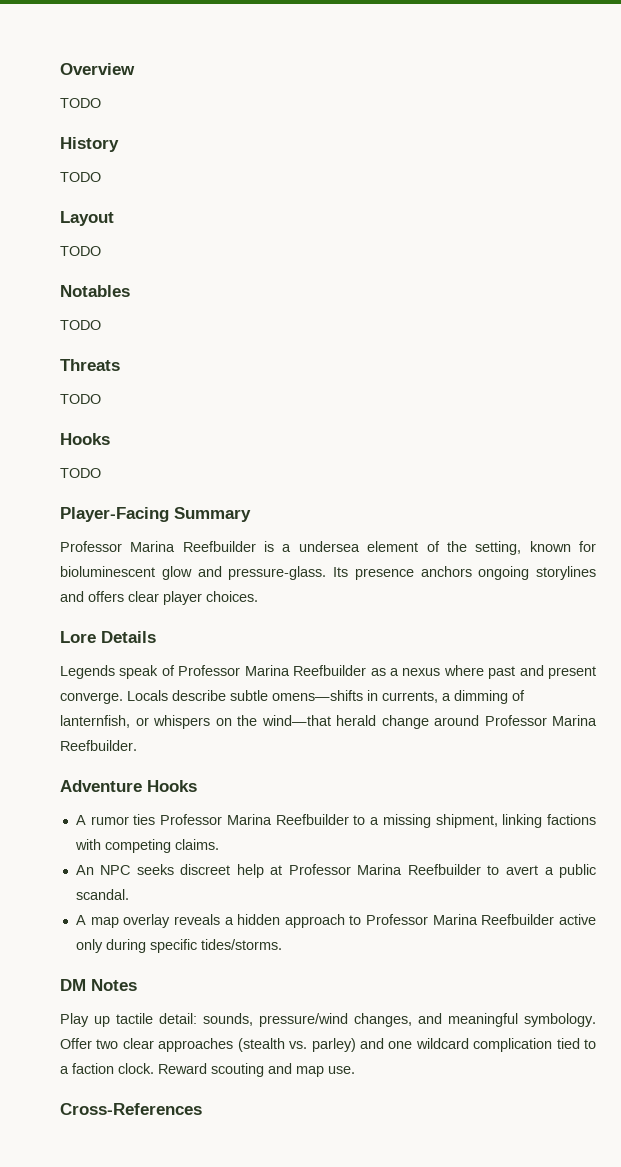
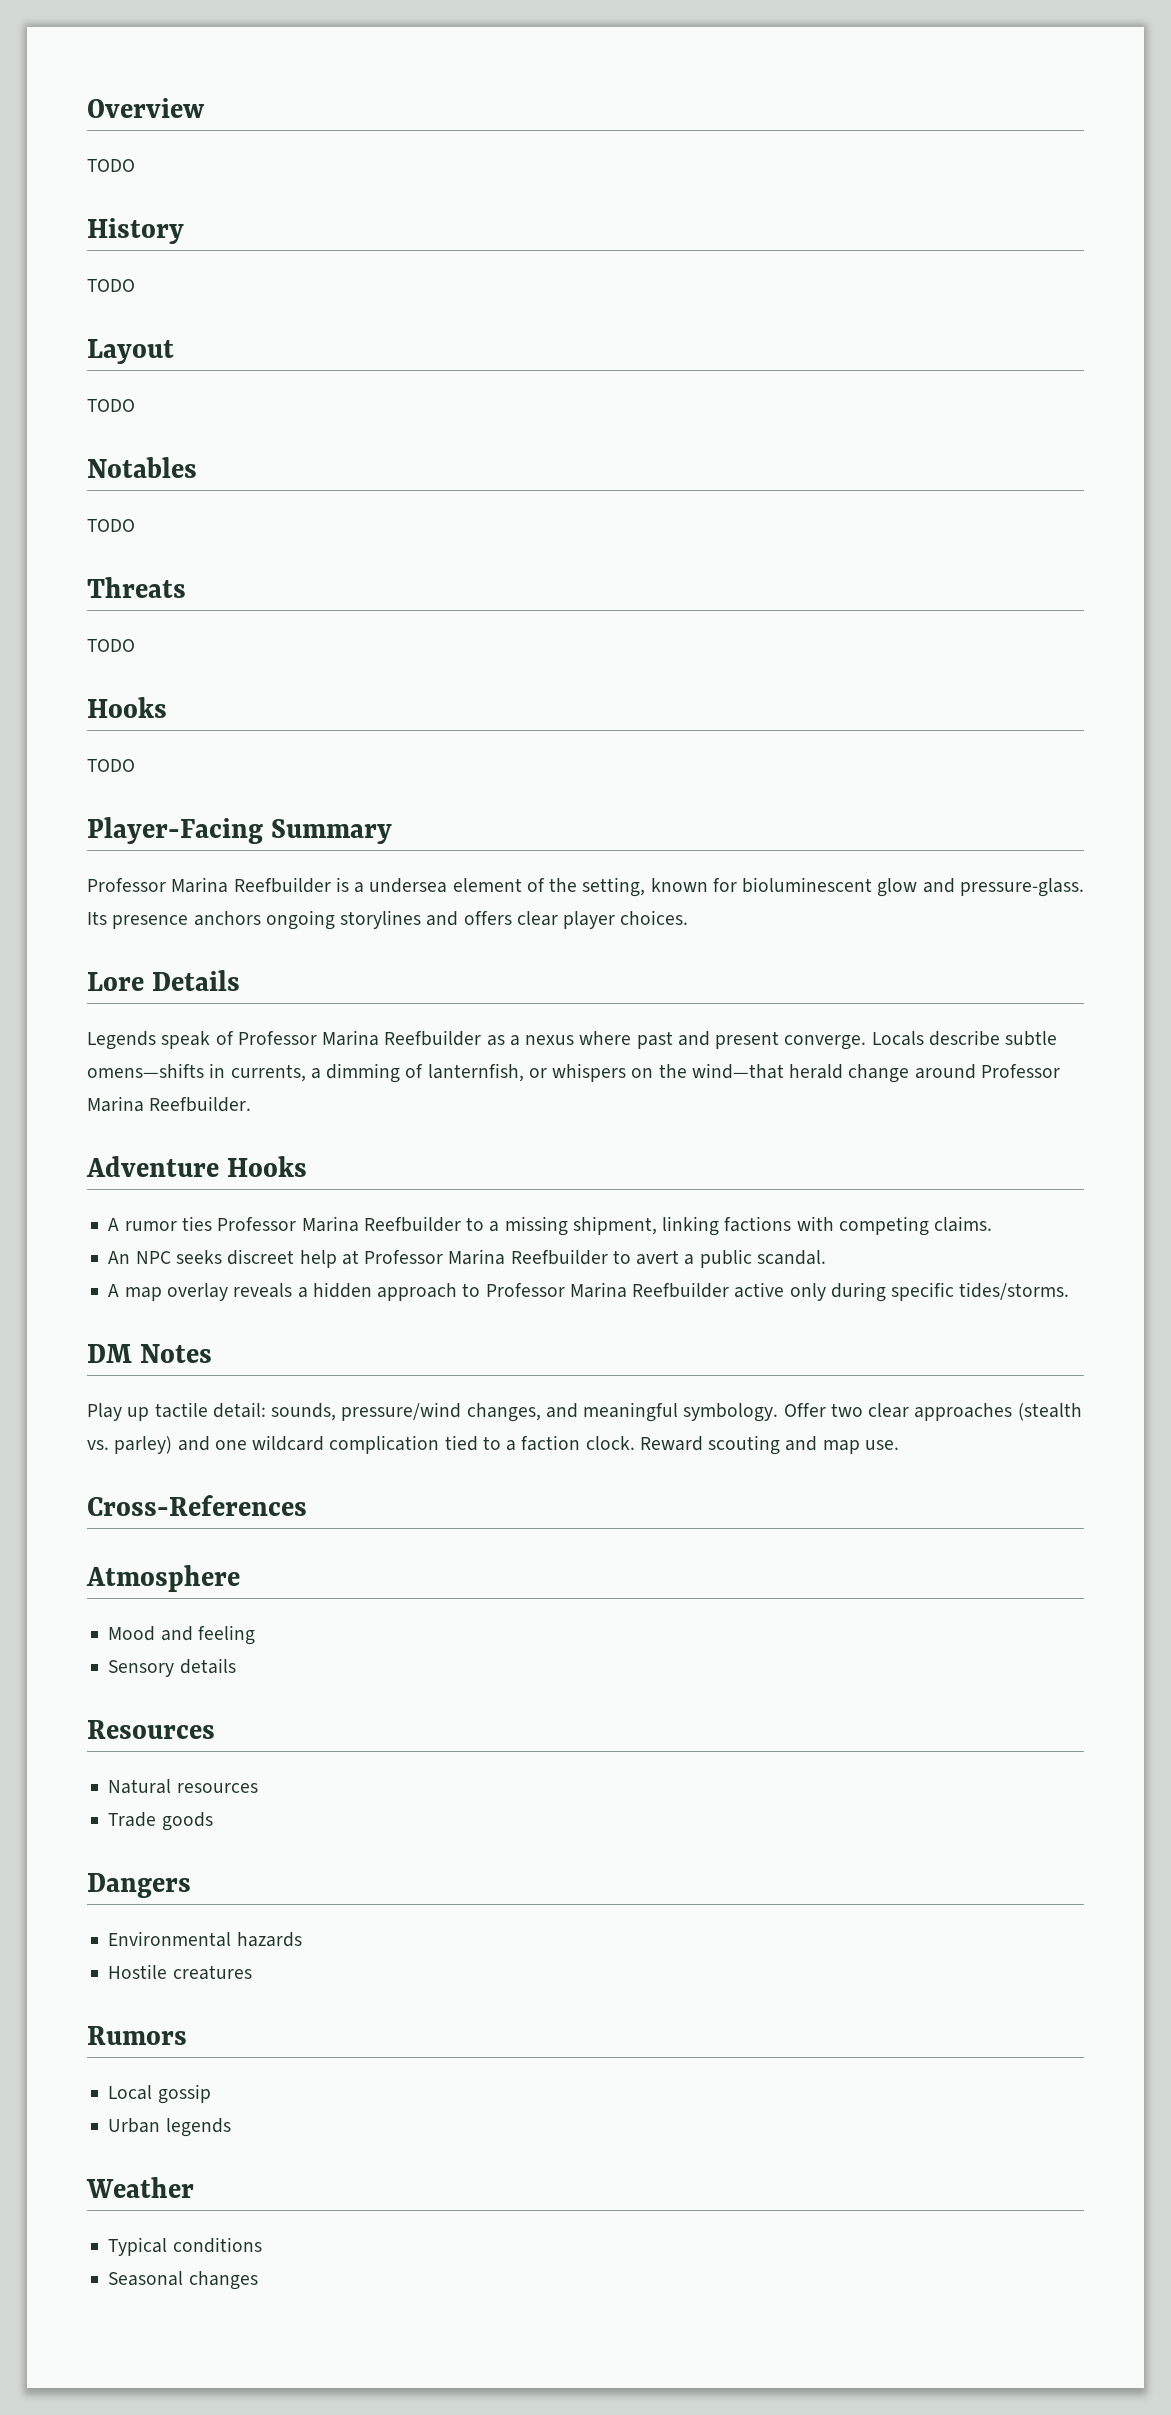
+ Atmosphere
+ Mood and feeling
+ Sensory details
+ Resources
+ Natural resources
+ Trade goods
+ Dangers
+ Environmental hazards
+ Hostile creatures
+ Rumors
+ Local gossip
+ Urban legends
+ Weather
+ Typical conditions
+ Seasonal changes

